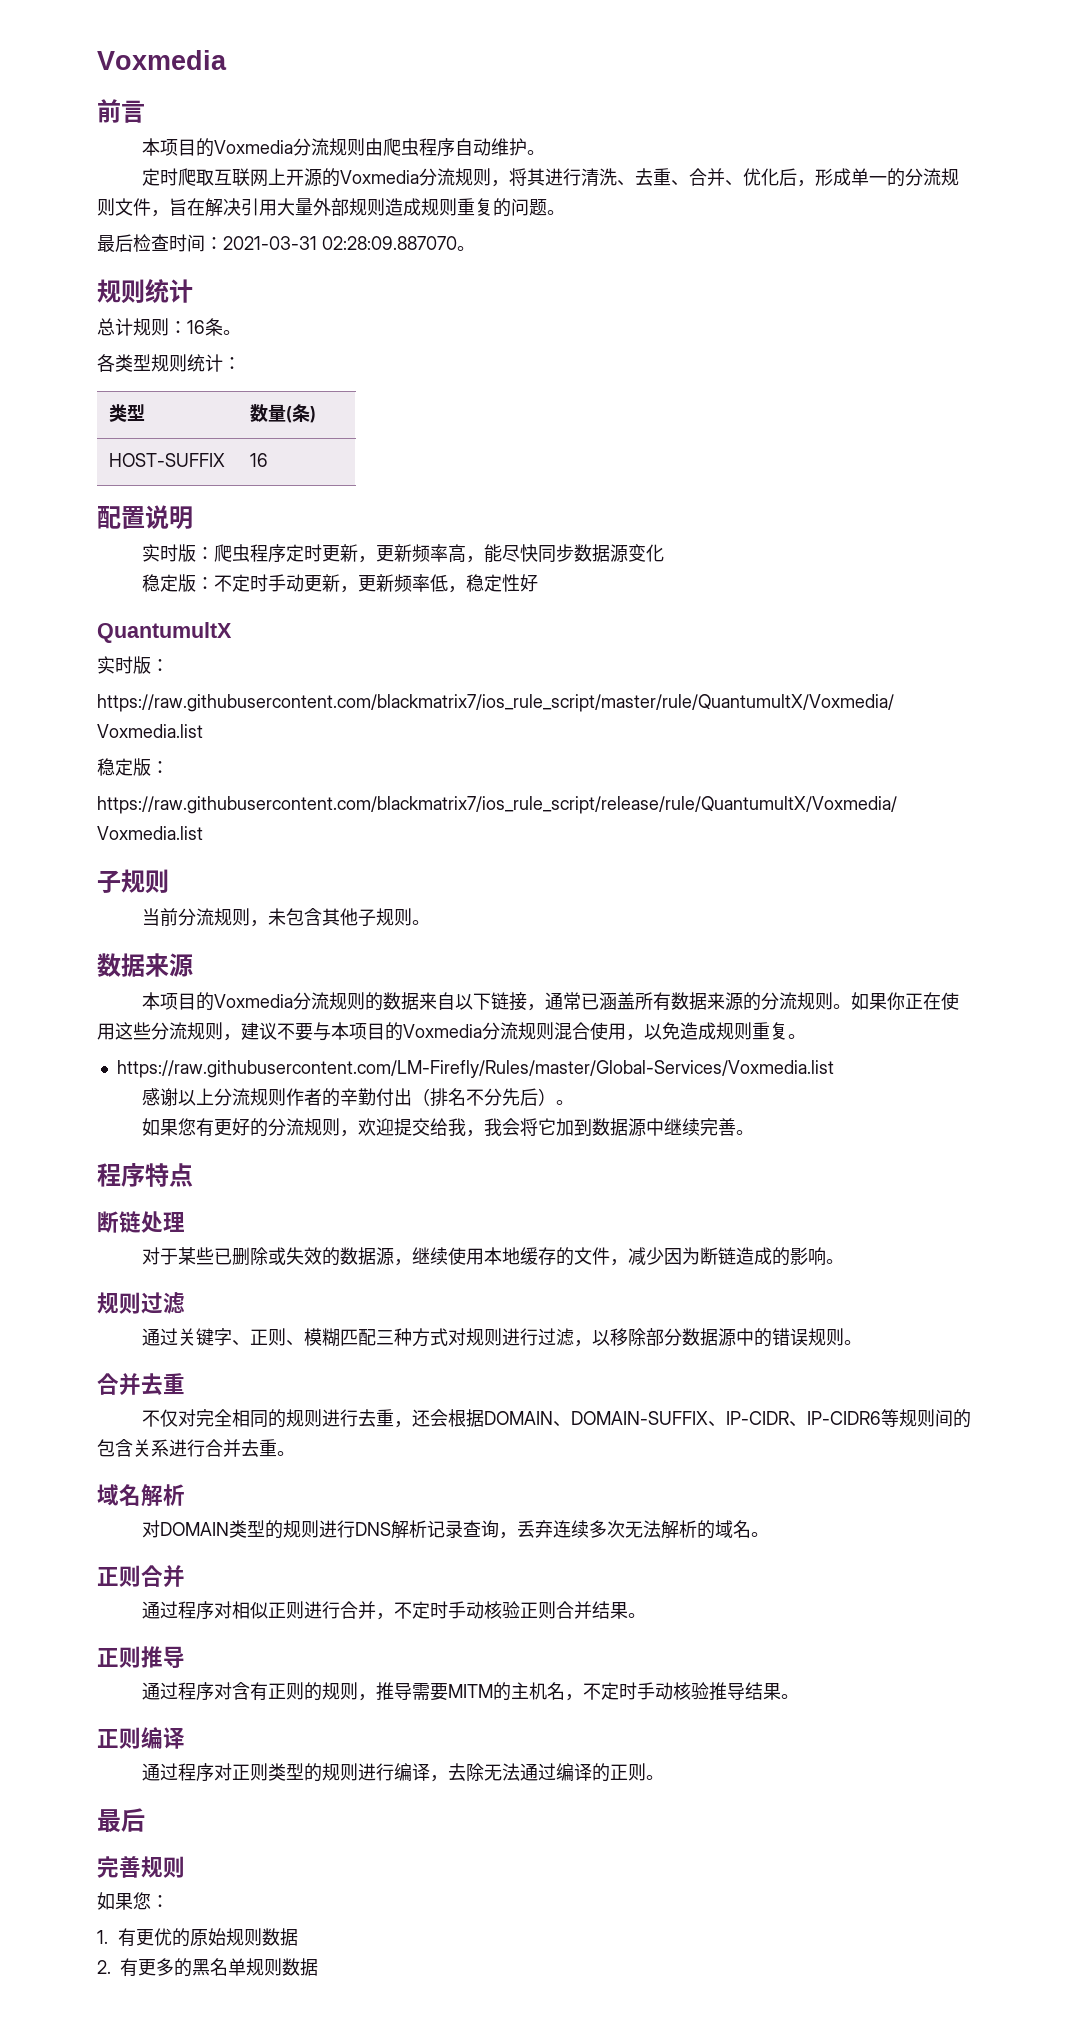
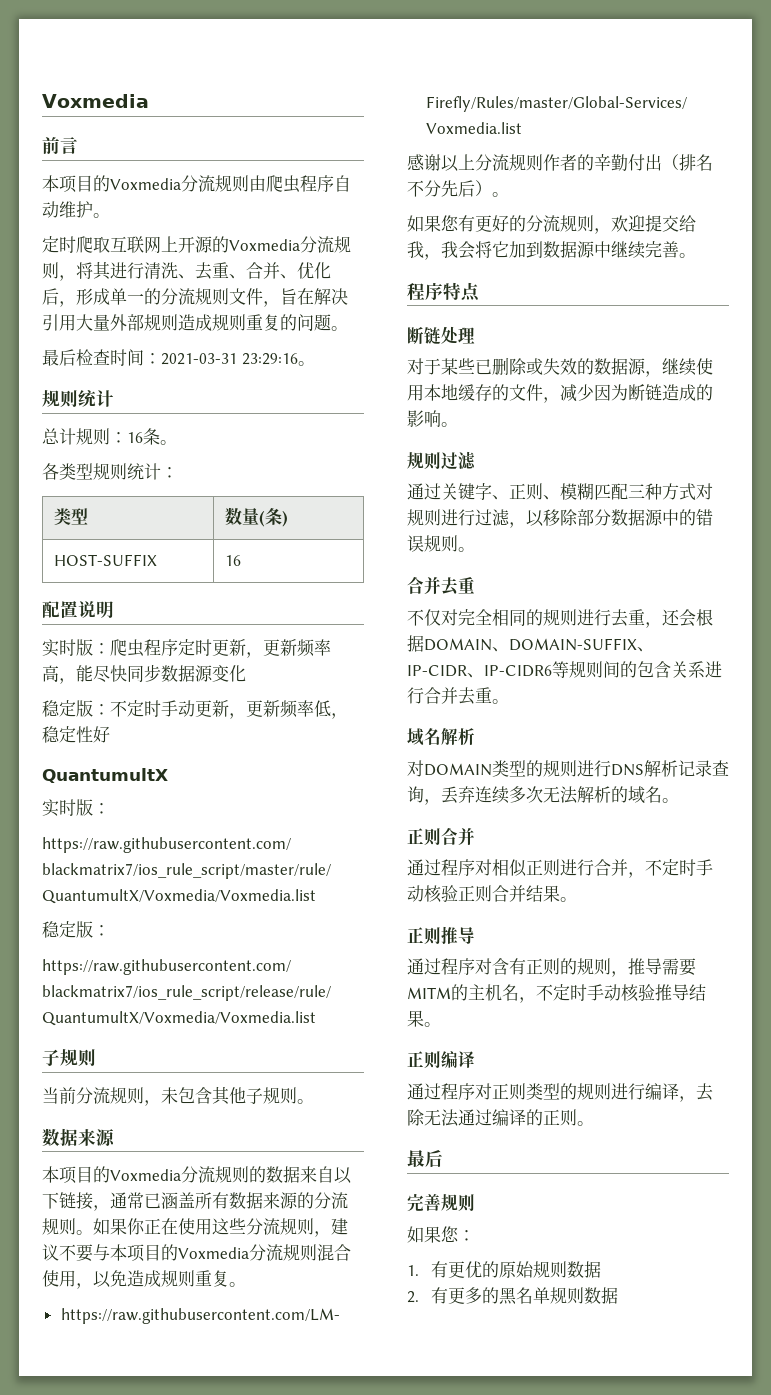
- 最后检查时间：2021-03-31 02:28:09.887070。
+ 最后检查时间：2021-03-31 23:29:16。

